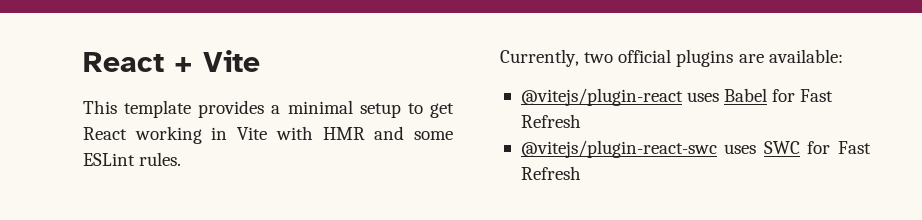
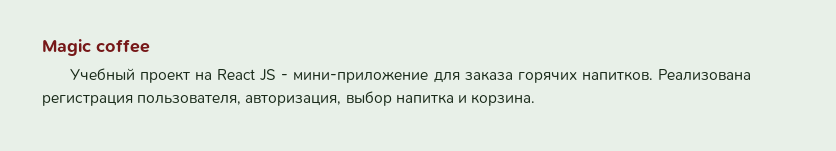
- React + Vite
- This template provides a minimal setup to get React working in Vite with HMR and some ESLint rules.
- Currently, two official plugins are available:
- @vitejs/plugin-react uses Babel for Fast Refresh
- @vitejs/plugin-react-swc uses SWC for Fast Refresh
+ Magic coffee
+ Учебный проект на React JS - мини-приложение для заказа горячих напитков. Реализована регистрация пользователя, авторизация, выбор напитка и корзина.

